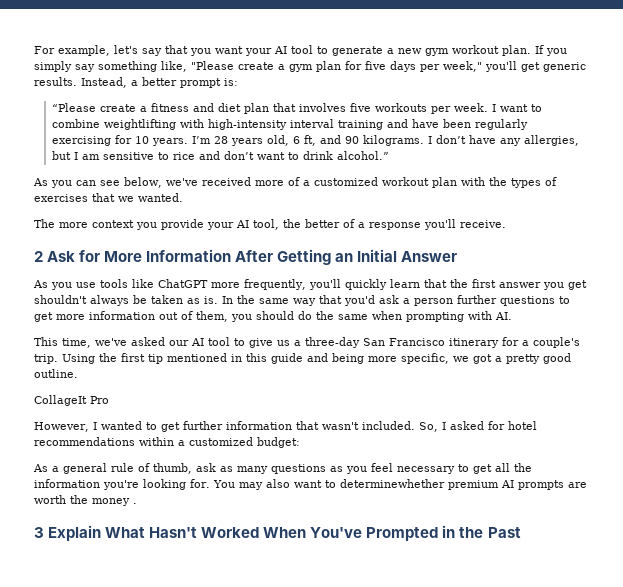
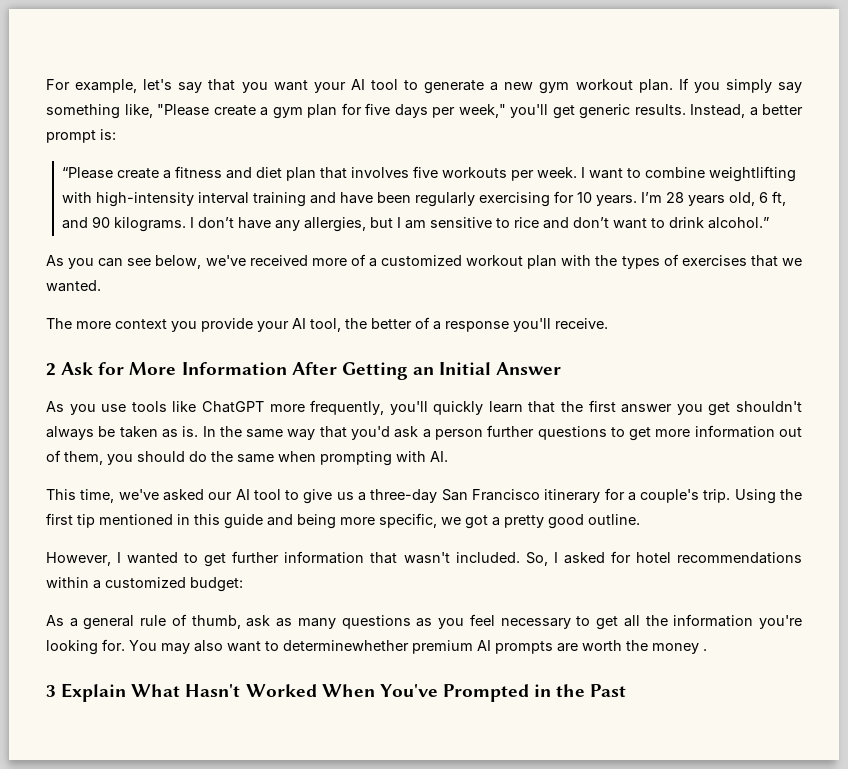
- CollageIt Pro

